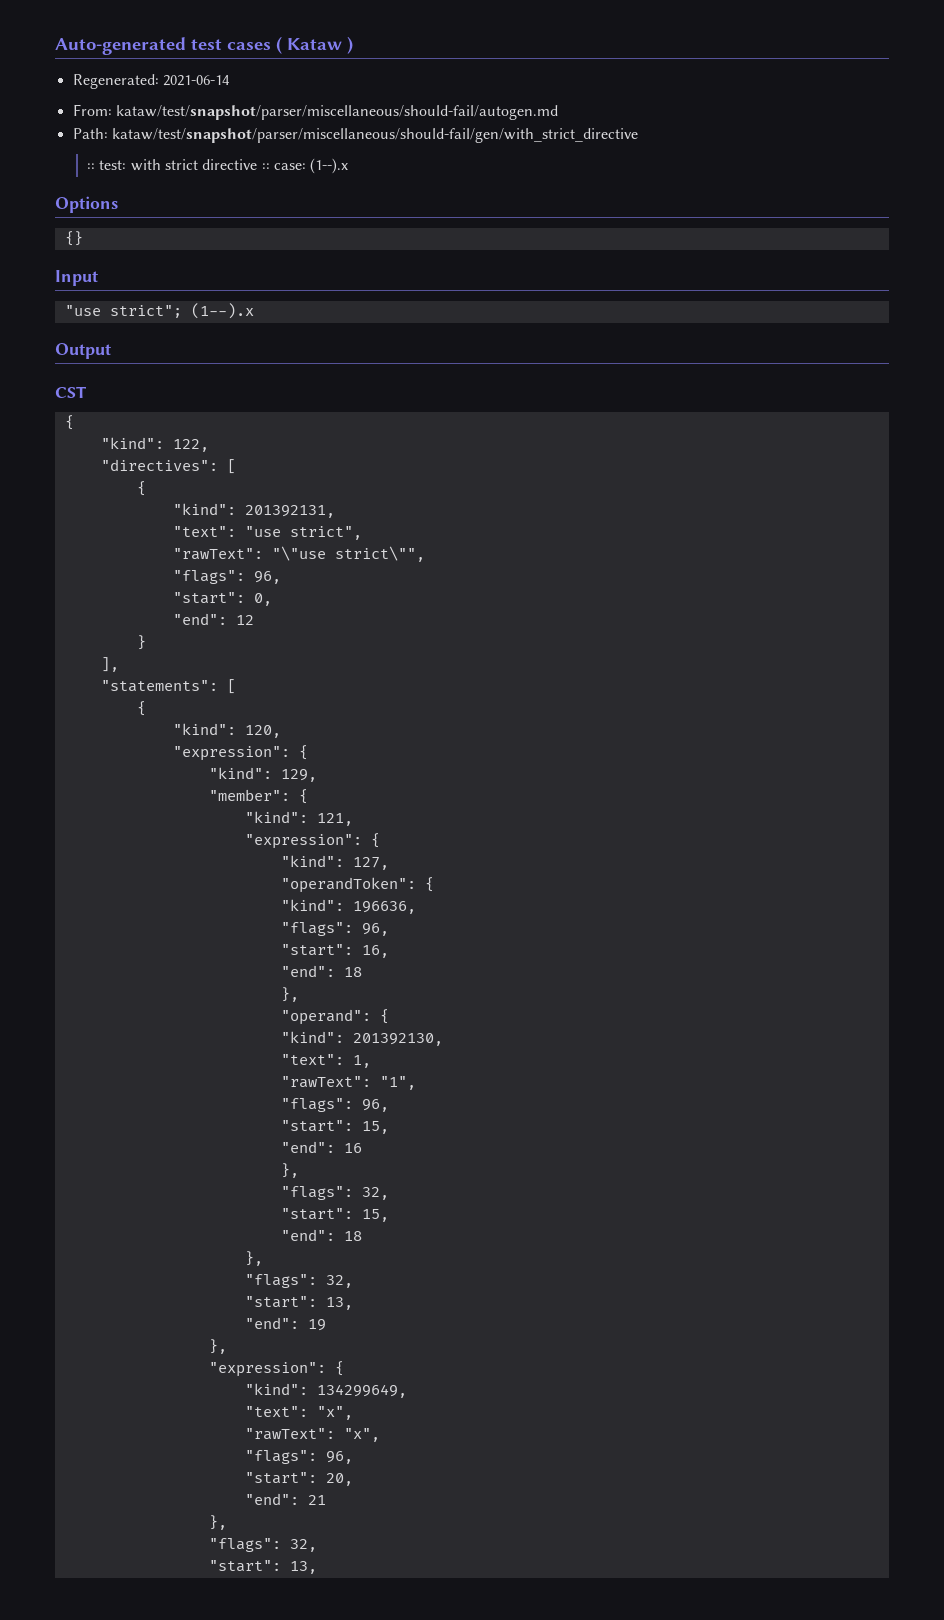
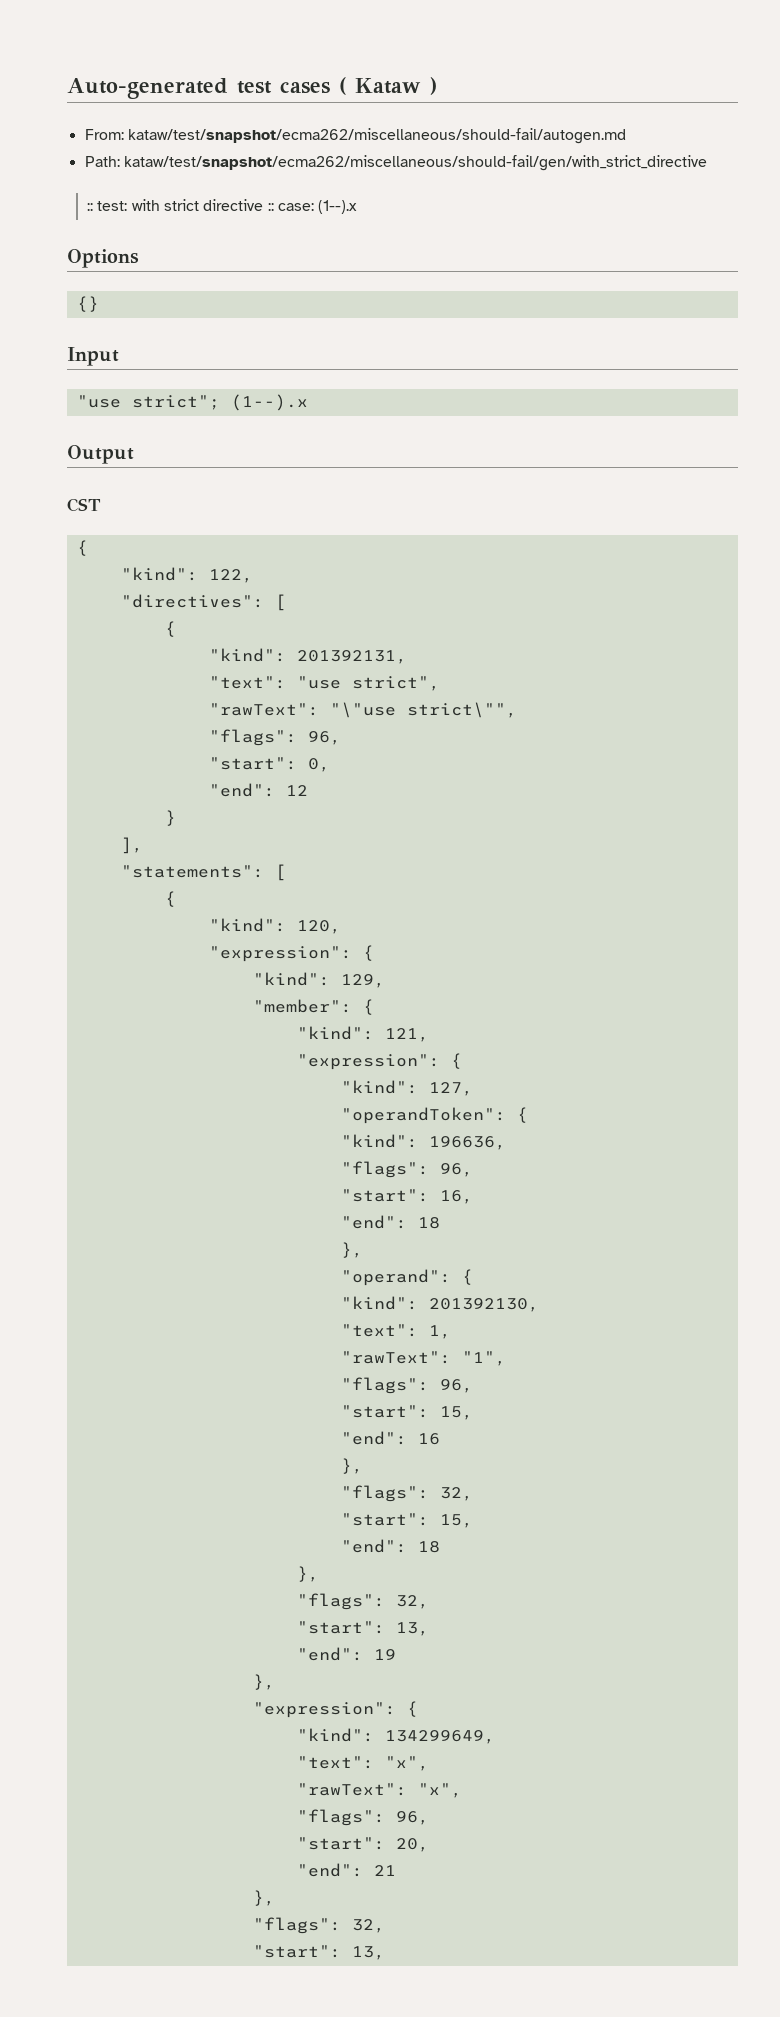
- Regenerated: 2021-06-14
- From: kataw/test/snapshot/parser/miscellaneous/should-fail/autogen.md
+ From: kataw/test/snapshot/ecma262/miscellaneous/should-fail/autogen.md
- Path: kataw/test/snapshot/parser/miscellaneous/should-fail/gen/with_strict_directive
+ Path: kataw/test/snapshot/ecma262/miscellaneous/should-fail/gen/with_strict_directive

